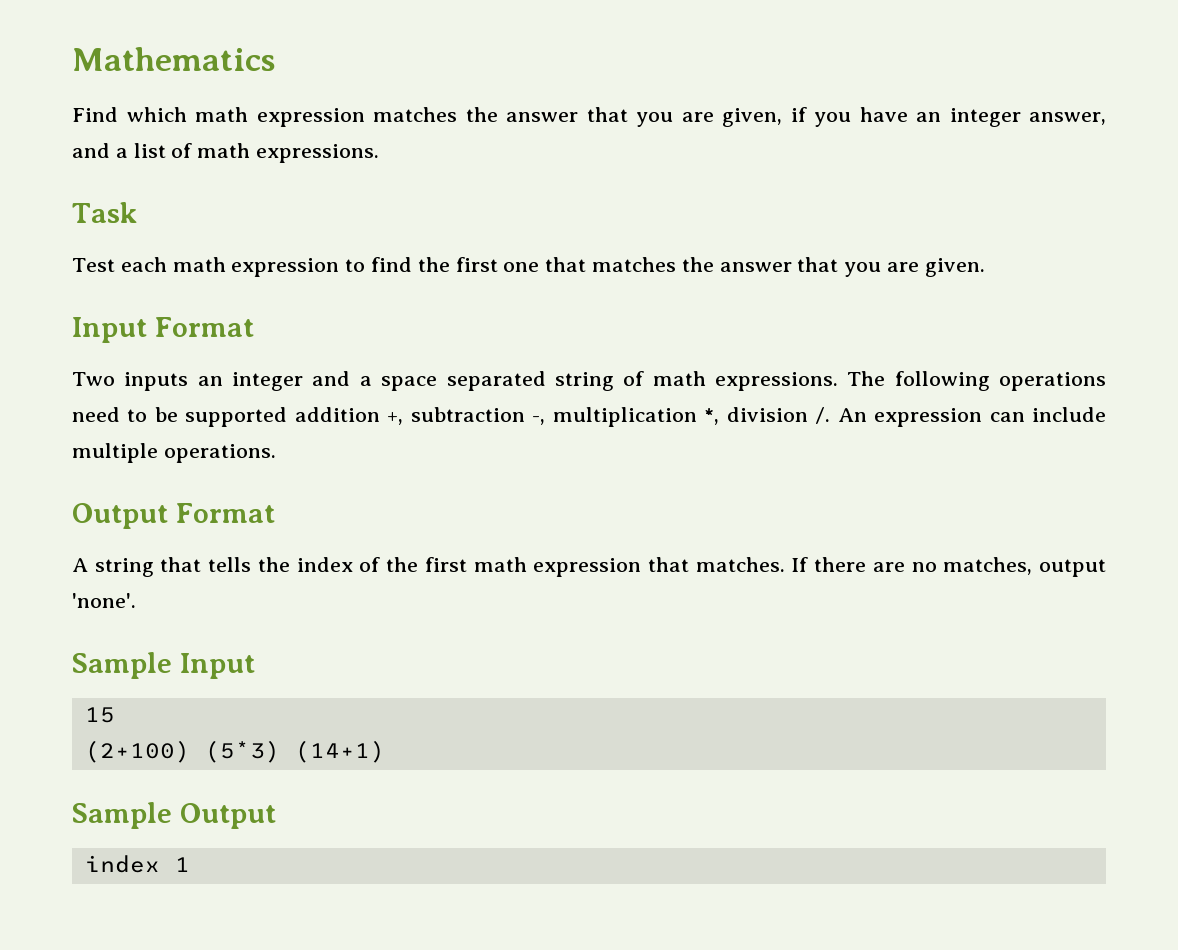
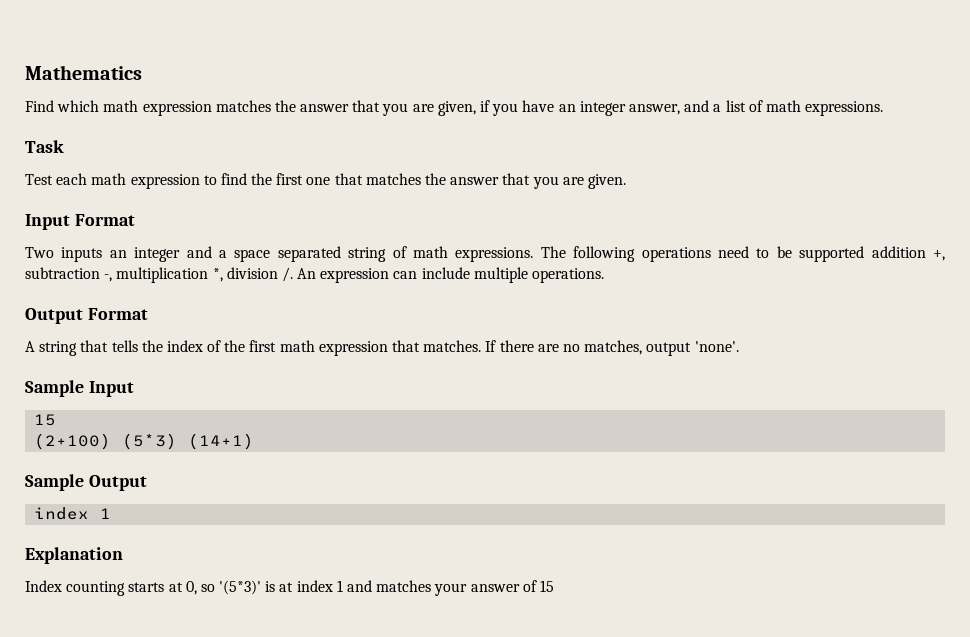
+ Explanation
+ Index counting starts at 0, so '(5*3)' is at index 1 and matches your answer of 15

